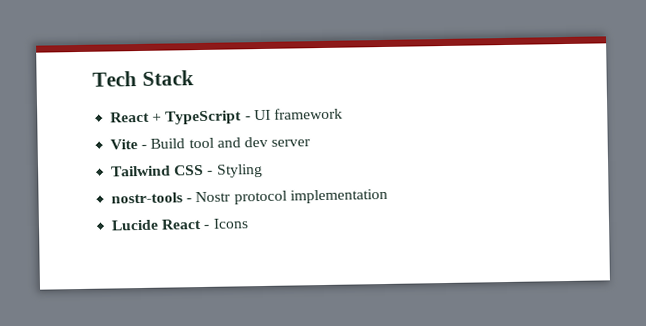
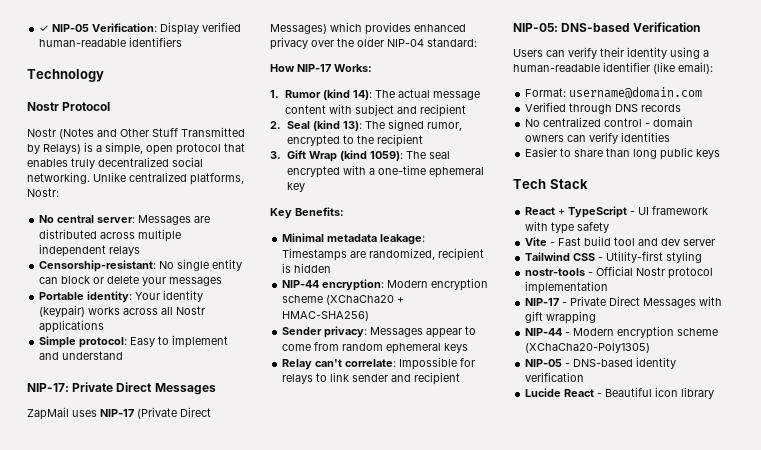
+ ✓ NIP-05 Verification: Display verified human-readable identifiers
+ Technology
+ Nostr Protocol
+ Nostr (Notes and Other Stuff Transmitted by Relays) is a simple, open protocol that enables truly decentralized social networking. Unlike centralized platforms, Nostr:
+ No central server: Messages are distributed across multiple independent relays
+ Censorship-resistant: No single entity can block or delete your messages
+ Portable identity: Your identity (keypair) works across all Nostr applications
+ Simple protocol: Easy to implement and understand
+ NIP-17: Private Direct Messages
+ ZapMail uses NIP-17 (Private Direct Messages) which provides enhanced privacy over the older NIP-04 standard:
+ How NIP-17 Works:
+ 1. Rumor (kind 14): The actual message content with subject and recipient
+ 2. Seal (kind 13): The signed rumor, encrypted to the recipient
+ 3. Gift Wrap (kind 1059): The seal encrypted with a one-time ephemeral key
+ Key Benefits:
+ Minimal metadata leakage: Timestamps are randomized, recipient is hidden
+ NIP-44 encryption: Modern encryption scheme (XChaCha20 + HMAC-SHA256)
+ Sender privacy: Messages appear to come from random ephemeral keys
+ Relay can't correlate: Impossible for relays to link sender and recipient
+ NIP-05: DNS-based Verification
+ Users can verify their identity using a human-readable identifier (like email):
+ Format: username@domain.com
+ Verified through DNS records
+ No centralized control - domain owners can verify identities
+ Easier to share than long public keys
- React + TypeScript - UI framework
+ React + TypeScript - UI framework with type safety
- Vite - Build tool and dev server
+ Vite - Fast build tool and dev server
- Tailwind CSS - Styling
+ Tailwind CSS - Utility-first styling
- nostr-tools - Nostr protocol implementation
+ nostr-tools - Official Nostr protocol implementation
+ NIP-17 - Private Direct Messages with gift wrapping
+ NIP-44 - Modern encryption scheme (XChaCha20-Poly1305)
+ NIP-05 - DNS-based identity verification
- Lucide React - Icons
+ Lucide React - Beautiful icon library

